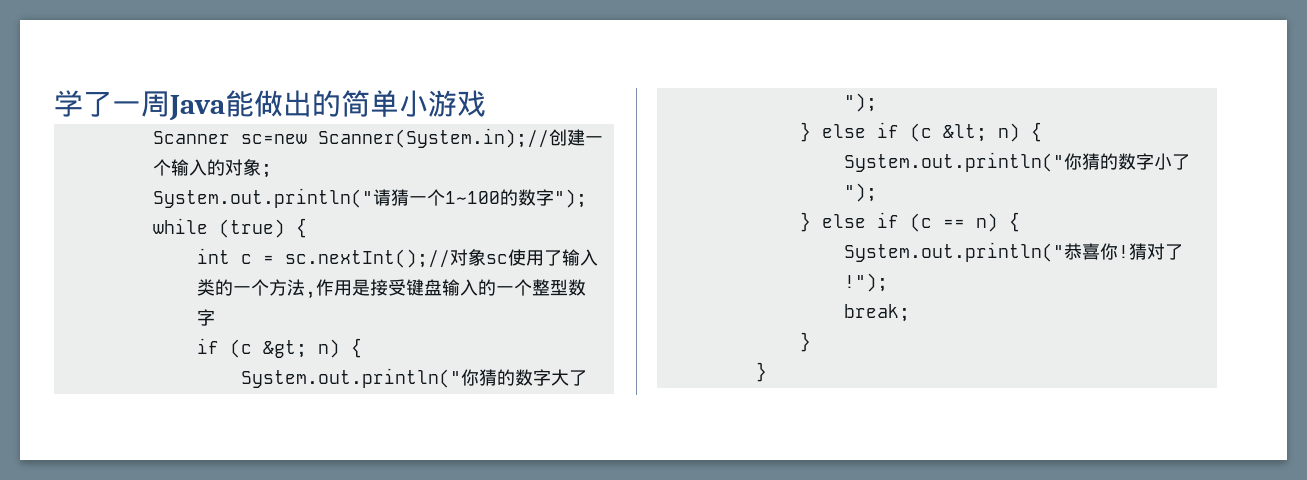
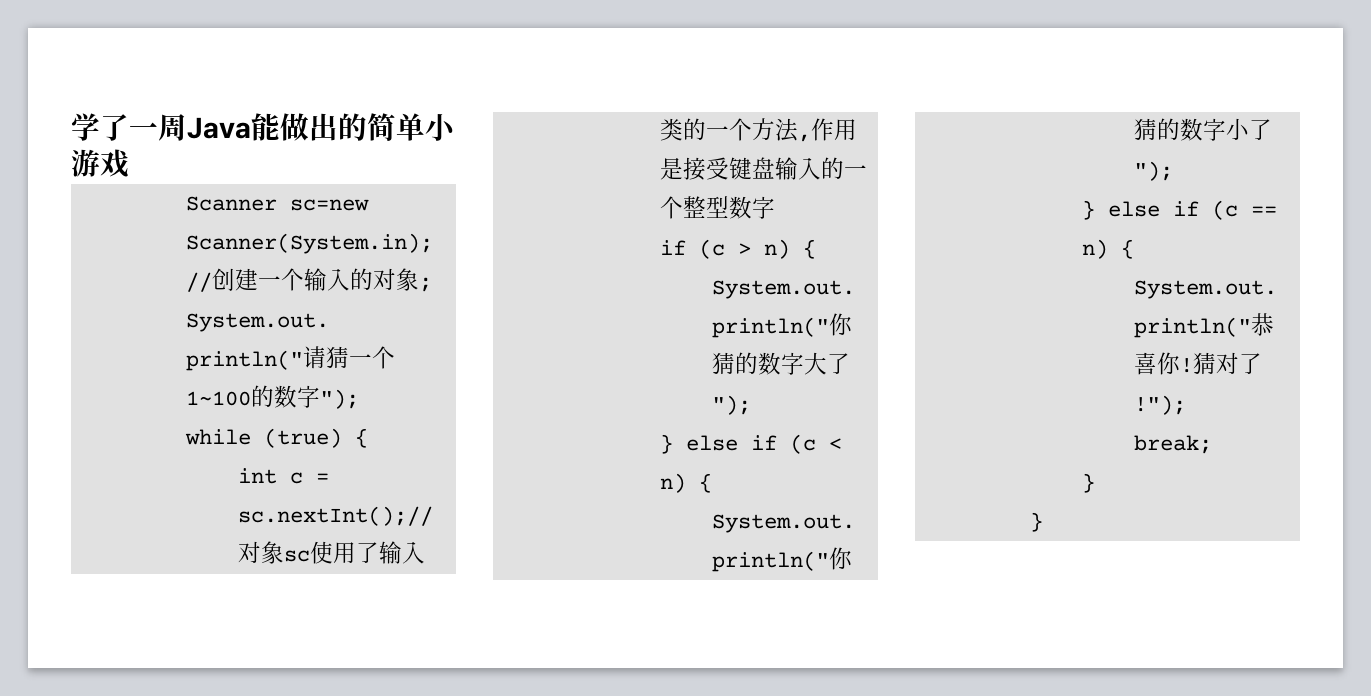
- if (c &gt; n) {
+ if (c > n) {
- } else if (c &lt; n) {
+ } else if (c < n) {

